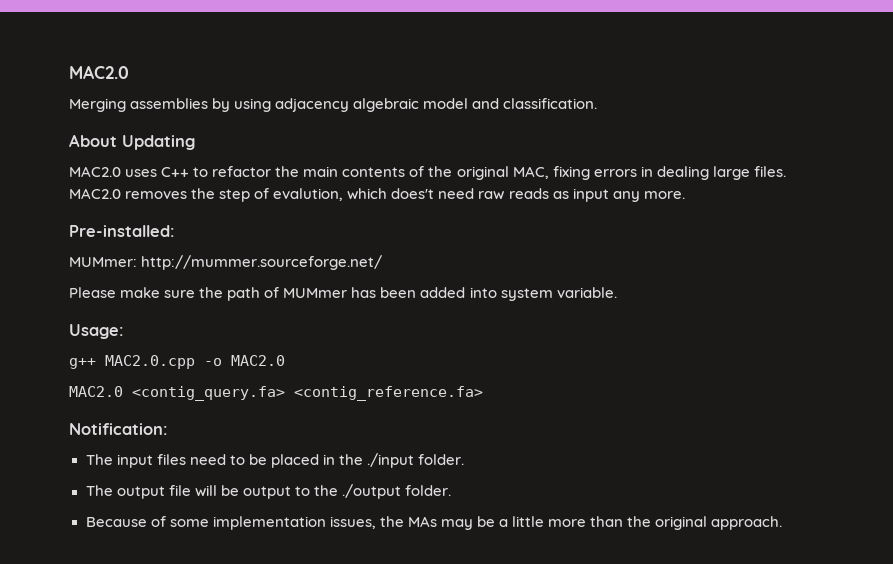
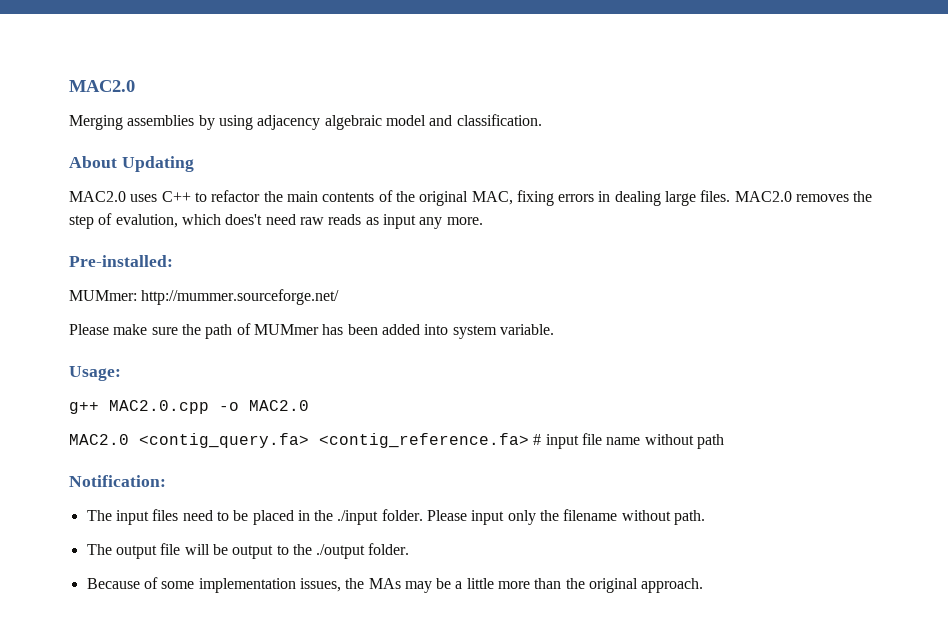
- MAC2.0 <contig_query.fa> <contig_reference.fa>
+ MAC2.0 <contig_query.fa> <contig_reference.fa> # input file name without path
+ Please input only the filename without path.

